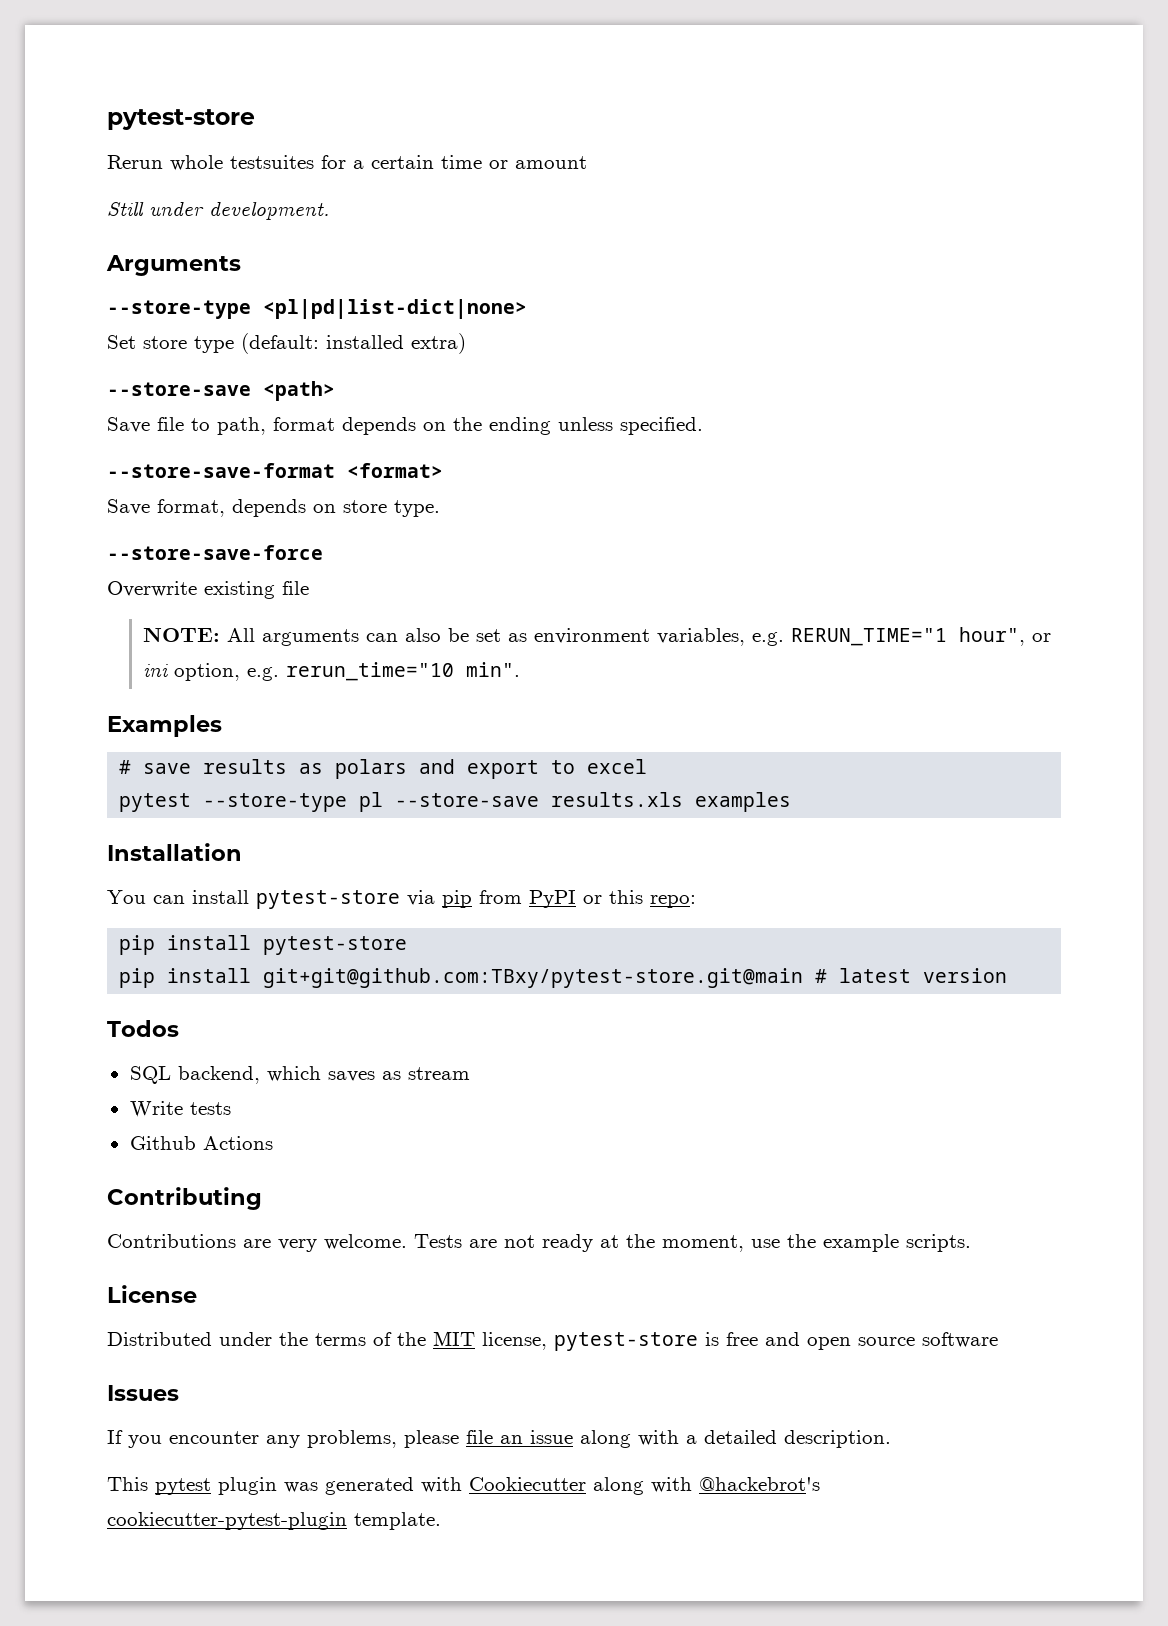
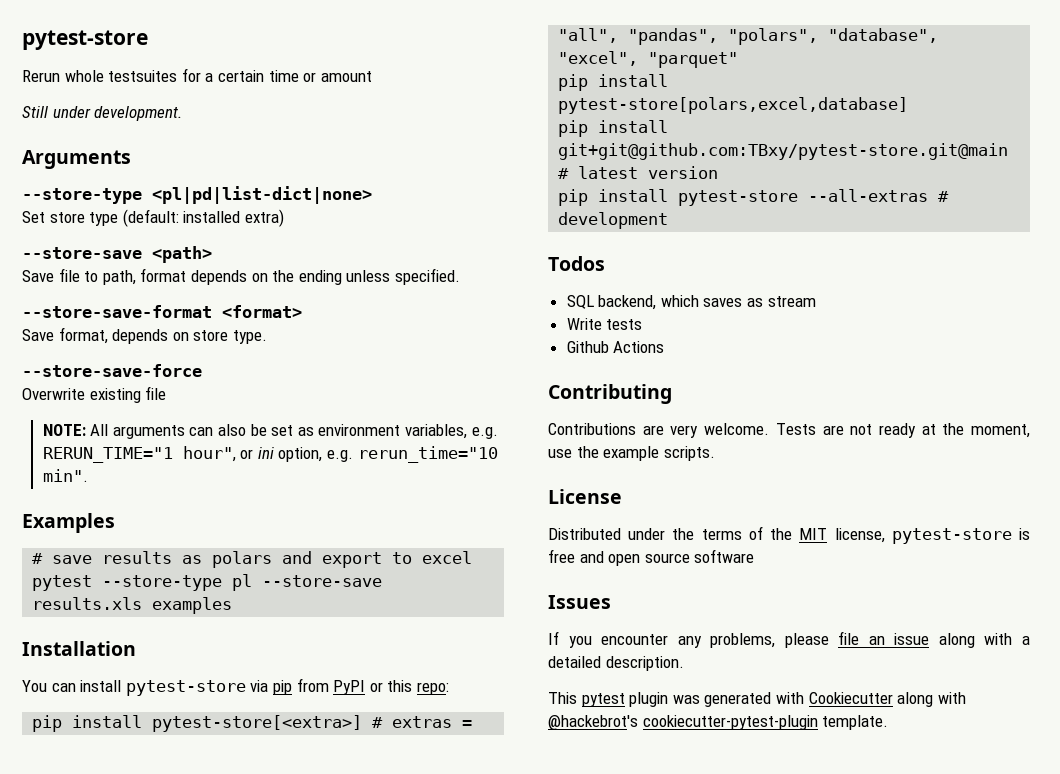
- pip install pytest-store
+ pip install pytest-store[<extra>] # extras = "all", "pandas", "polars", "database", "excel", "parquet"
+ pip install pytest-store[polars,excel,database]
+ pip install pytest-store --all-extras # development

